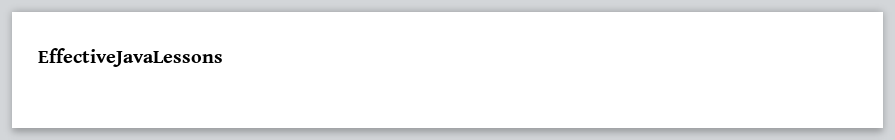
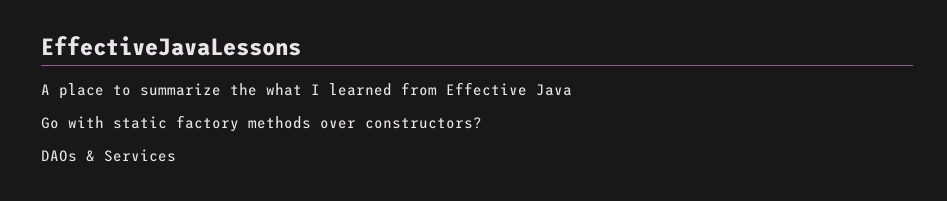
+ A place to summarize the what I learned from Effective Java
+ Go with static factory methods over constructors?
+ DAOs & Services

